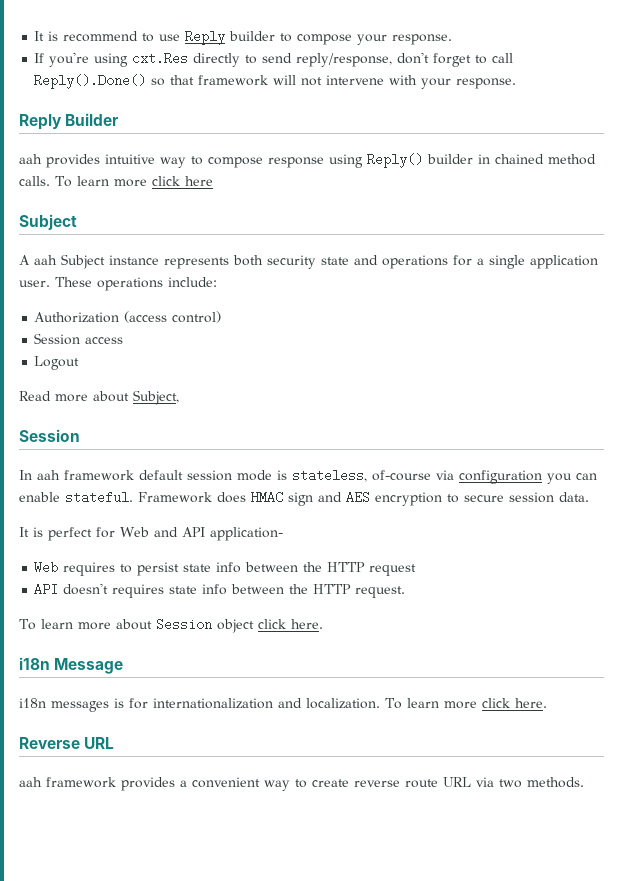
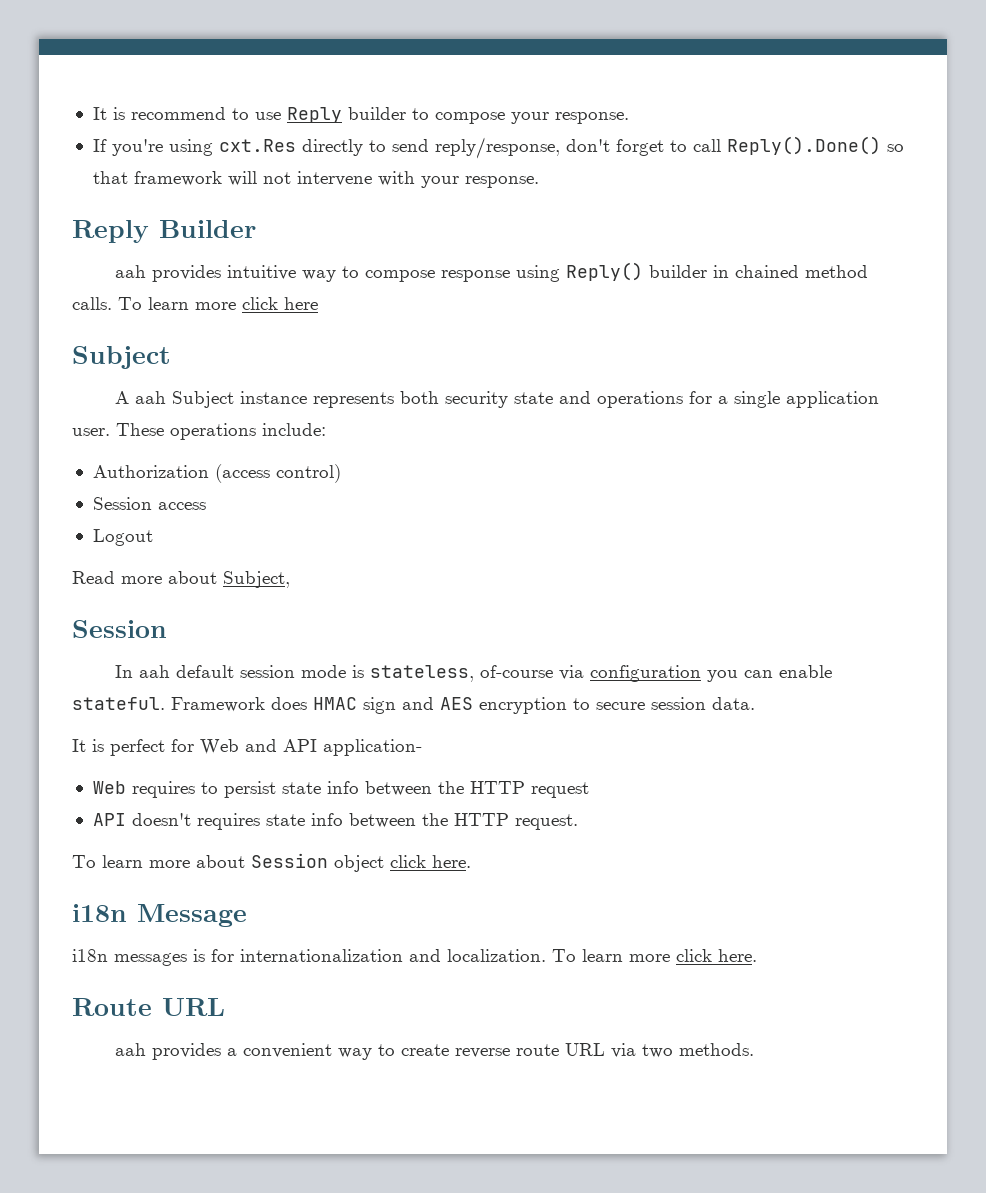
- In aah framework default session mode is stateless, of-course via configuration you can enable stateful.
+ In aah default session mode is stateless, of-course via configuration you can enable stateful.
- Reverse URL
+ Route URL
- aah framework provides a convenient way to create reverse route URL via two methods.
+ aah provides a convenient way to create reverse route URL via two methods.

